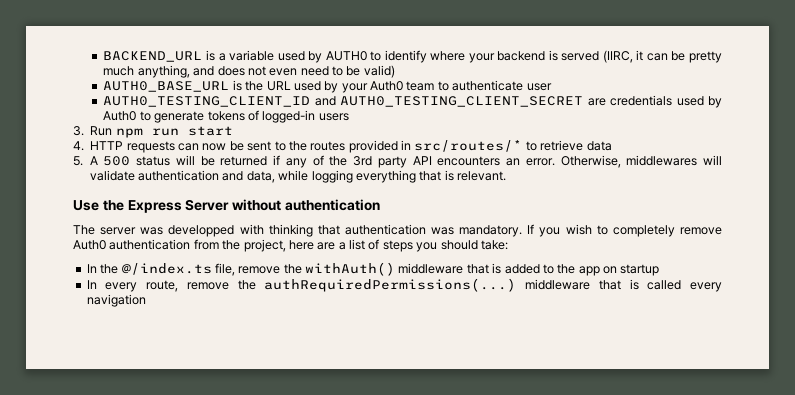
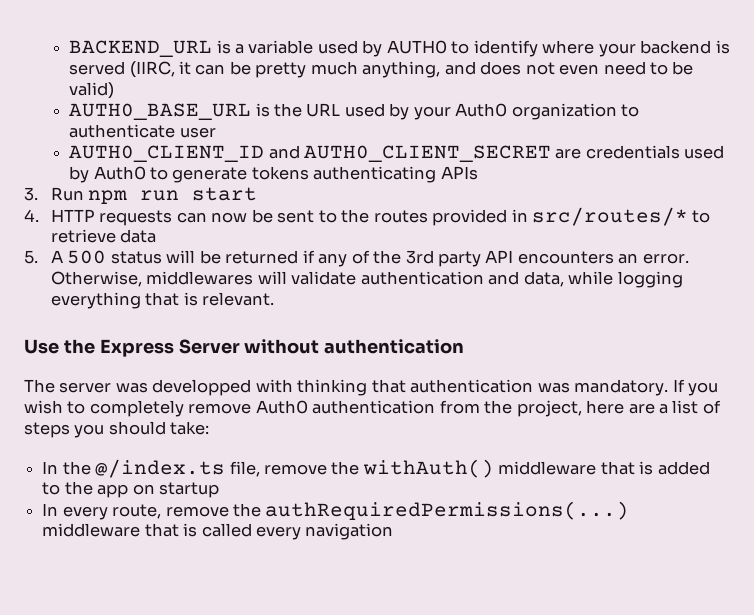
- AUTH0_BASE_URL is the URL used by your Auth0 team to authenticate user
+ AUTH0_BASE_URL is the URL used by your Auth0 organization to authenticate user
- AUTH0_TESTING_CLIENT_ID and AUTH0_TESTING_CLIENT_SECRET are credentials used by Auth0 to generate tokens of logged-in users
+ AUTH0_CLIENT_ID and AUTH0_CLIENT_SECRET are credentials used by Auth0 to generate tokens authenticating APIs

